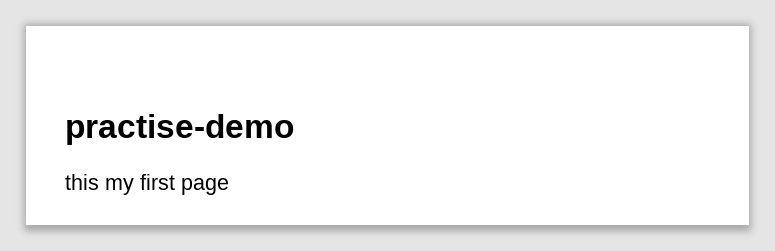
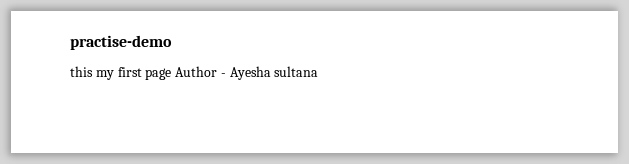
- this my first page
+ this my first page Author - Ayesha sultana

